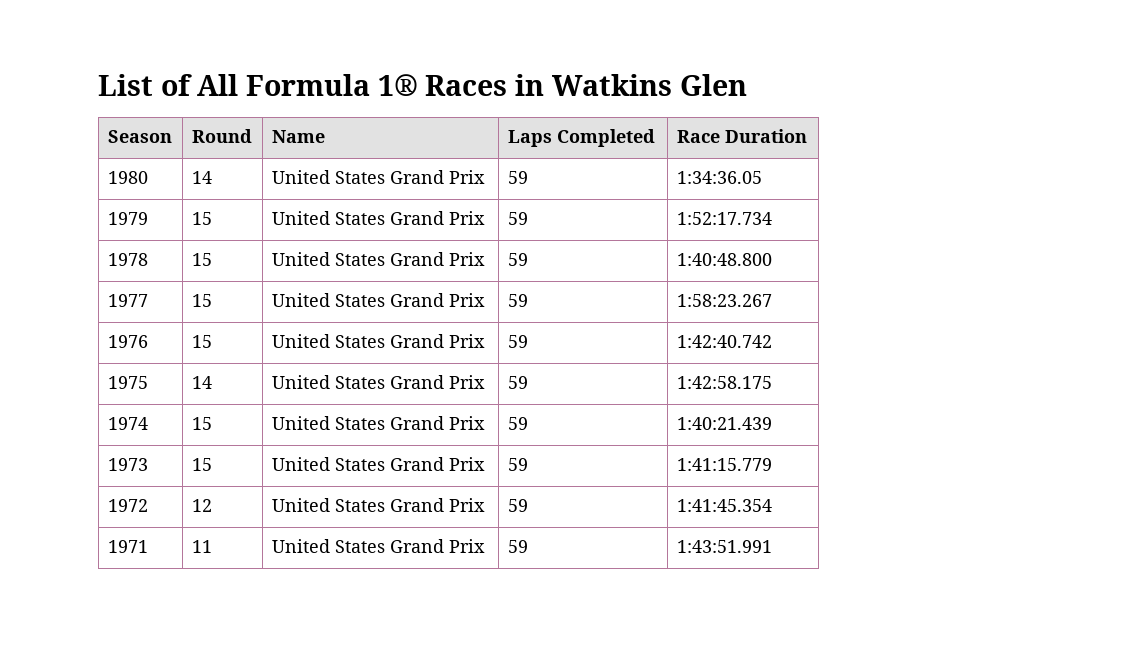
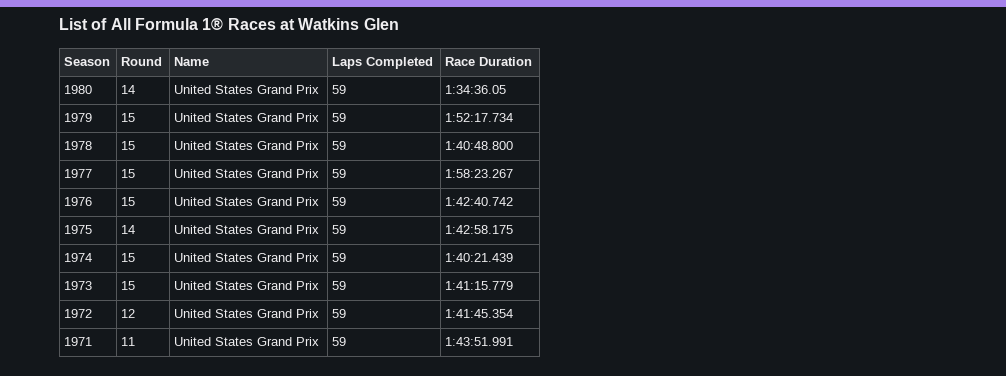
- List of All Formula 1® Races in Watkins Glen
+ List of All Formula 1® Races at Watkins Glen

